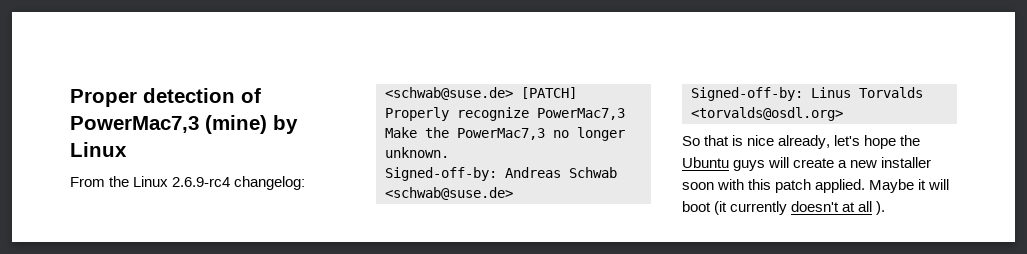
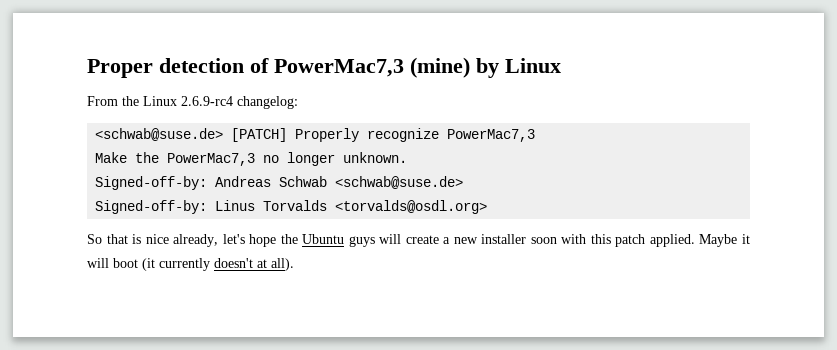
- Maybe it will boot (it currently doesn't at all ).
+ Maybe it will boot (it currently doesn't at all).

